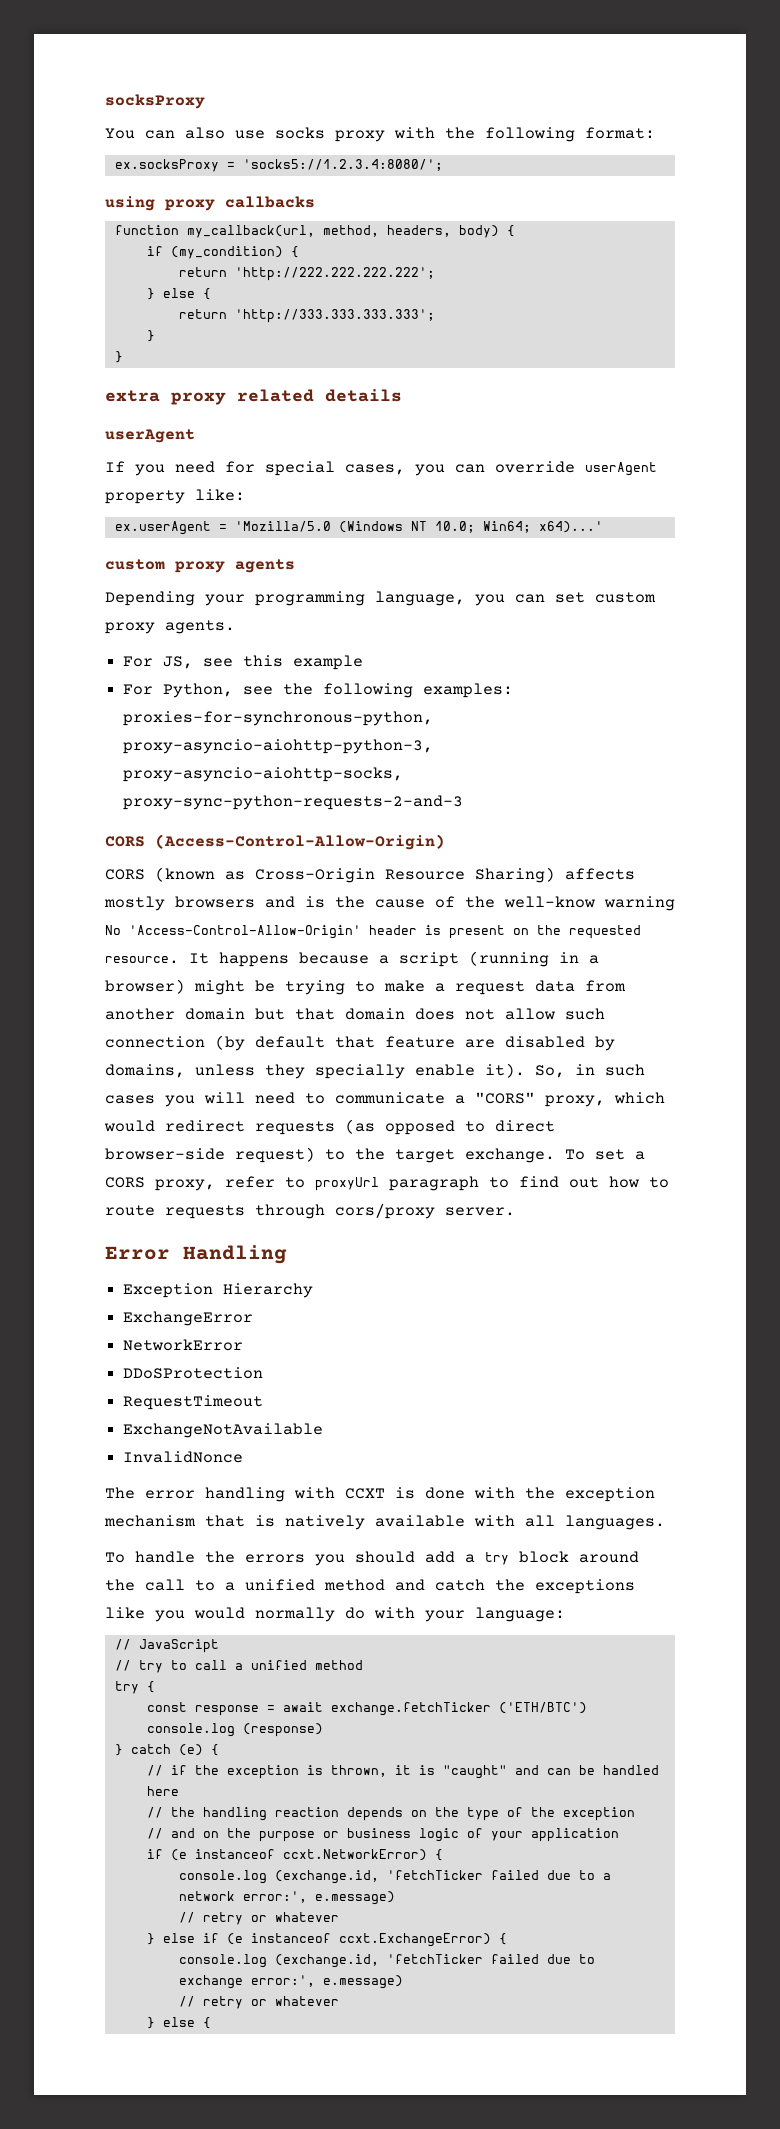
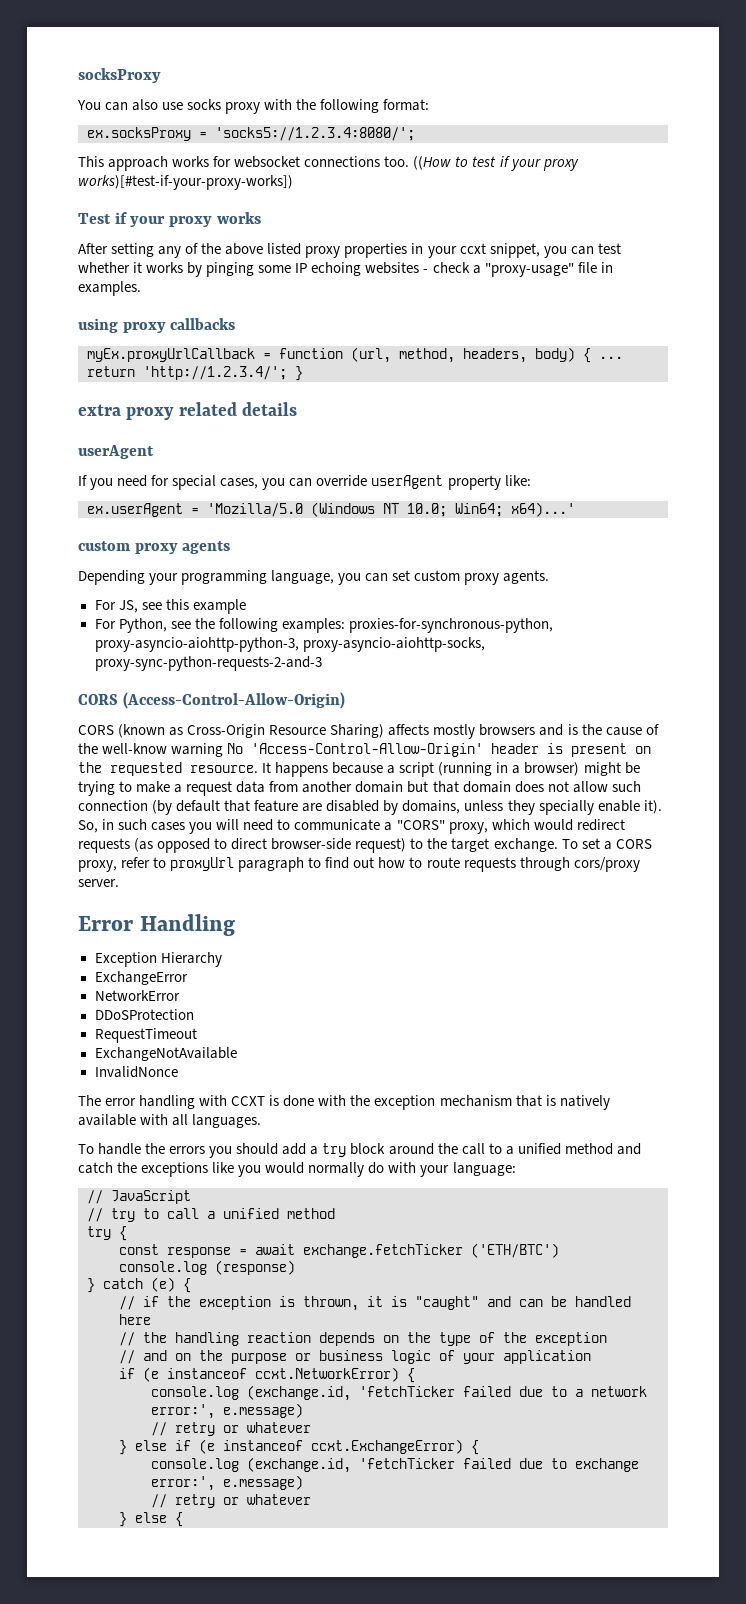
+ This approach works for websocket connections too. ((How to test if your proxy works)[#test-if-your-proxy-works])
+ Test if your proxy works
+ After setting any of the above listed proxy properties in your ccxt snippet, you can test whether it works by pinging some IP echoing websites - check a "proxy-usage" file in examples.
- function my_callback(url, method, headers, body) {
- if (my_condition) {
- return 'http://222.222.222.222';
- } else {
- return 'http://333.333.333.333';
- }
- }
+ myEx.proxyUrlCallback = function (url, method, headers, body) { ... return 'http://1.2.3.4/'; }

